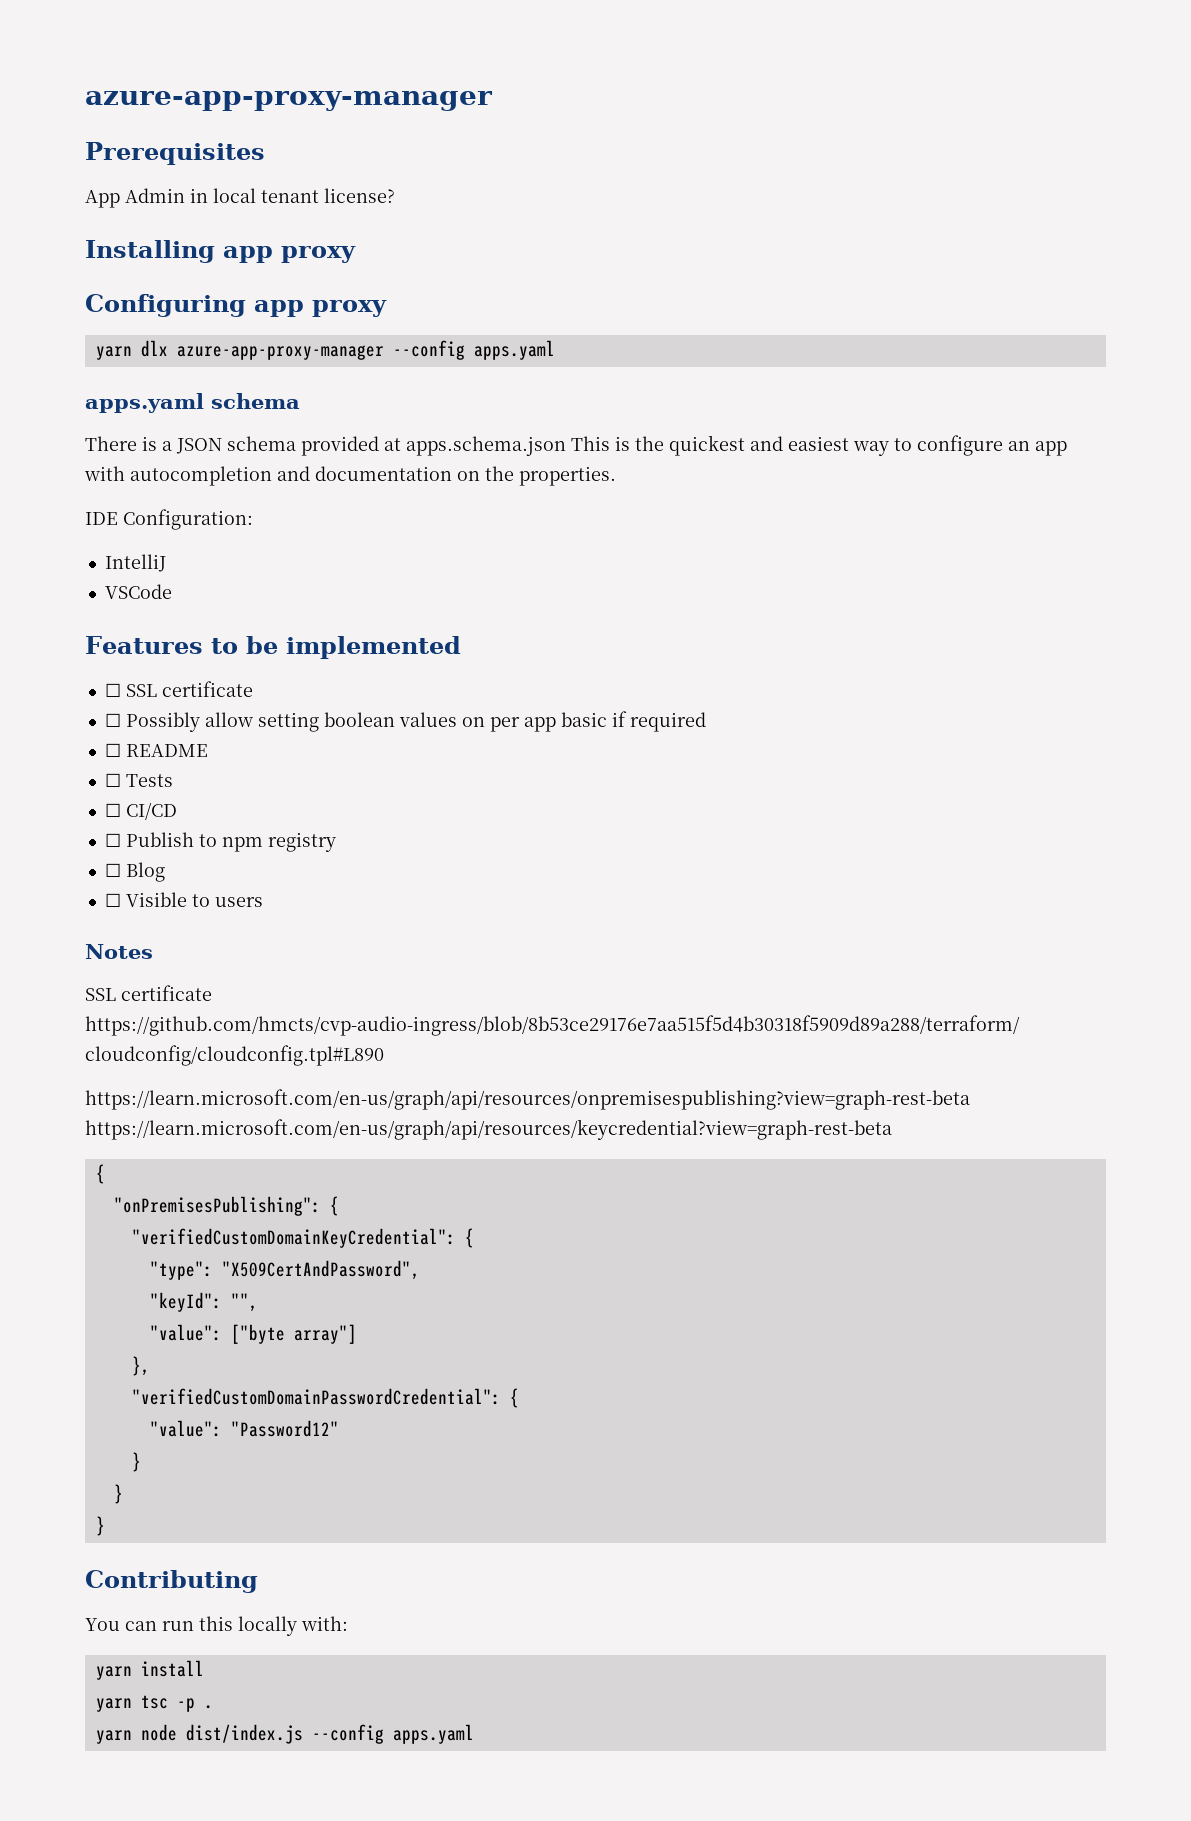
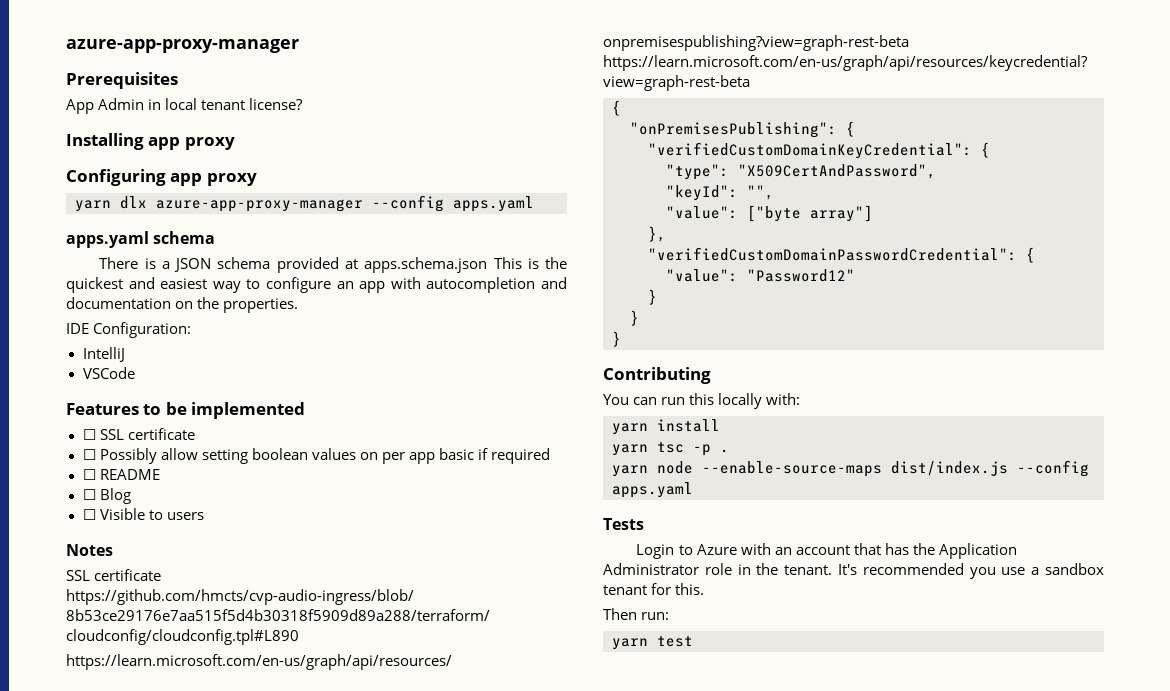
- ☐ Tests
- ☐ CI/CD
- ☐ Publish to npm registry
- yarn node dist/index.js --config apps.yaml
+ yarn node --enable-source-maps dist/index.js --config apps.yaml
+ Tests
+ Login to Azure with an account that has the Application Administrator role in the tenant. It's recommended you use a sandbox tenant for this.
+ Then run:
+ yarn test

